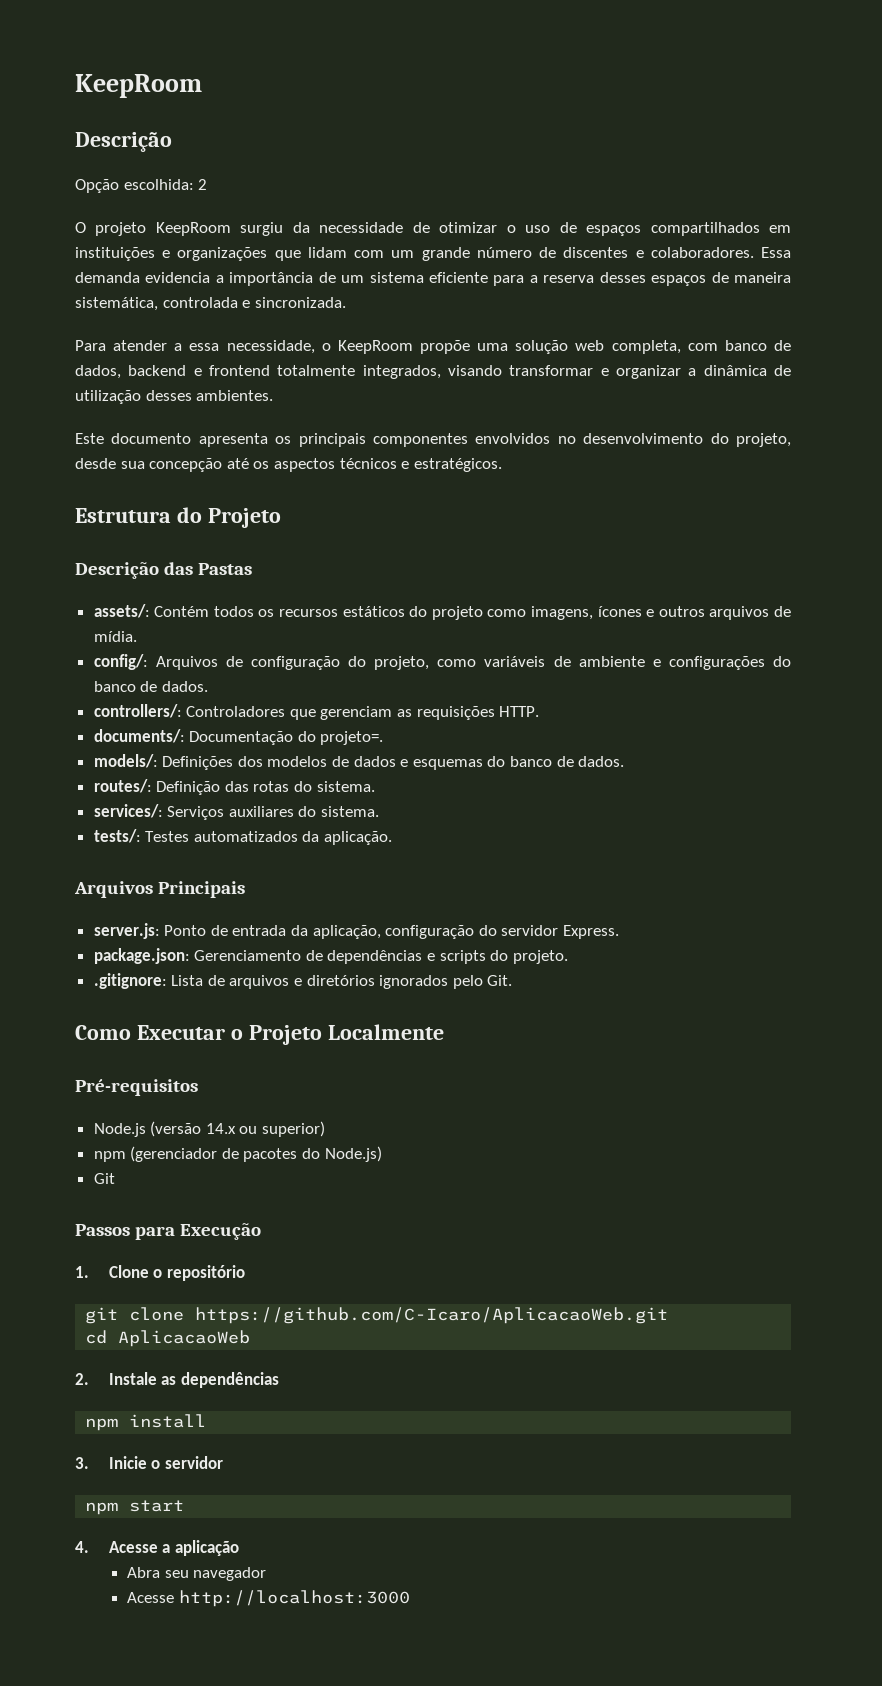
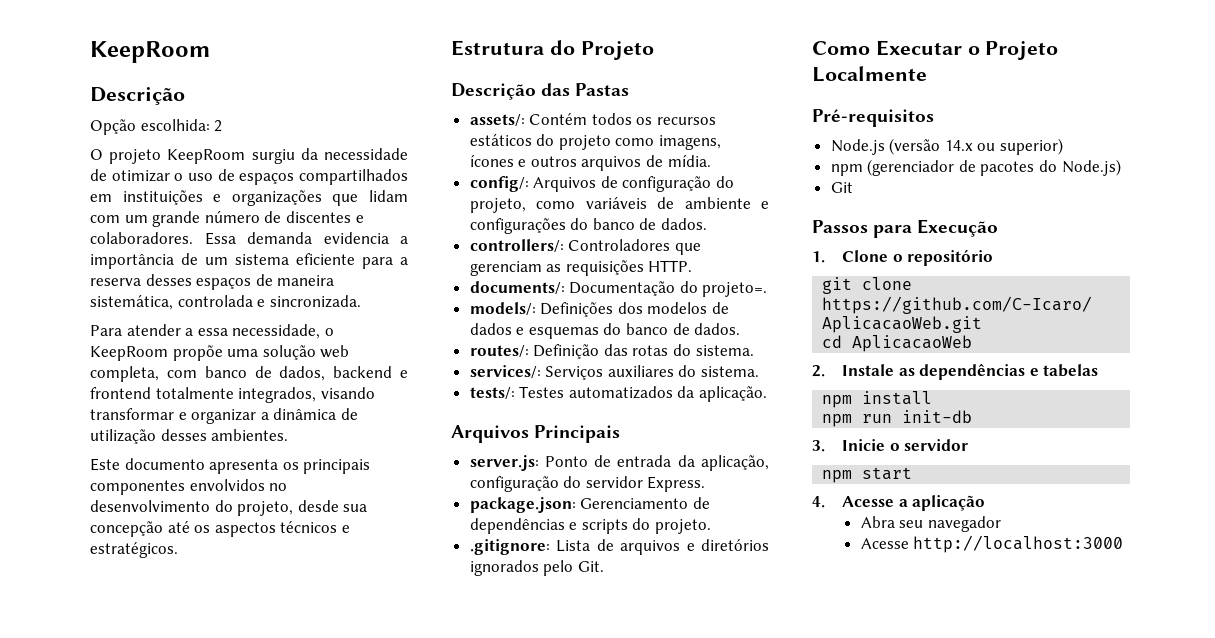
- 2. Instale as dependências
+ 2. Instale as dependências e tabelas
+ npm run init-db

